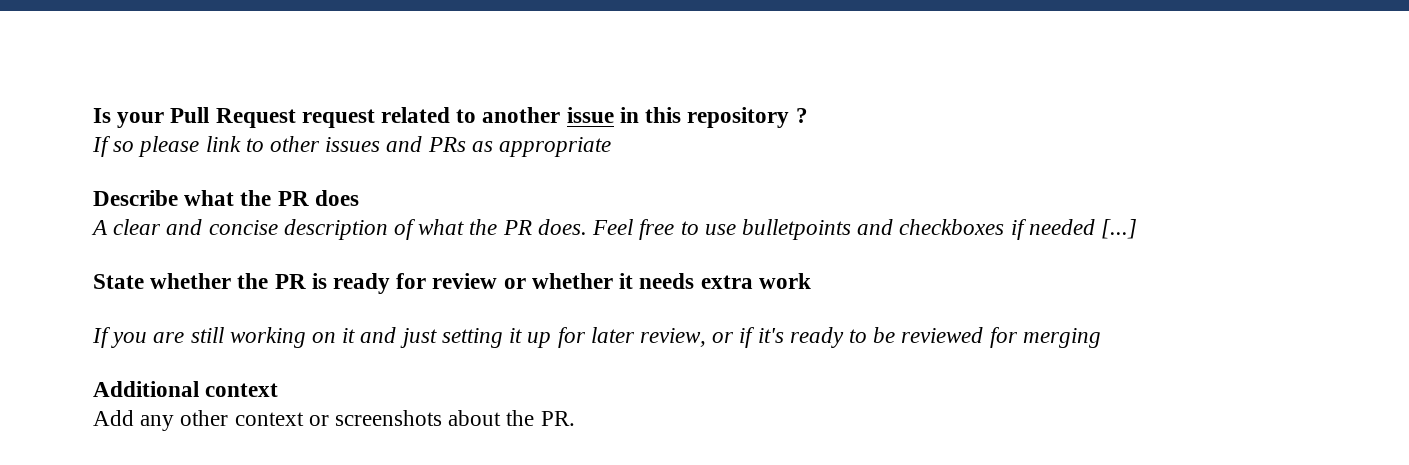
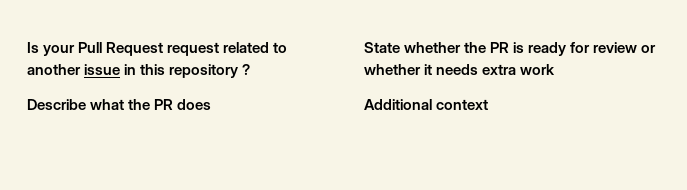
- If so please link to other issues and PRs as appropriate
- A clear and concise description of what the PR does. Feel free to use bulletpoints and checkboxes if needed [...]
- If you are still working on it and just setting it up for later review, or if it's ready to be reviewed for merging
  Additional context
- Add any other context or screenshots about the PR.

